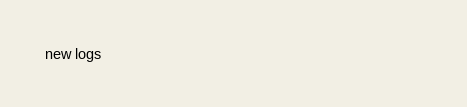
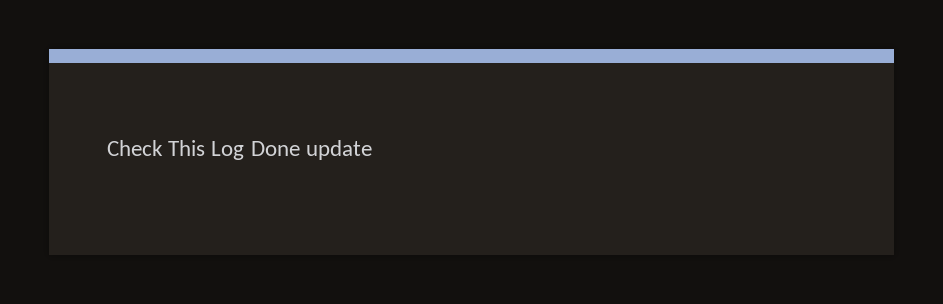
- new logs
+ Check This Log Done update

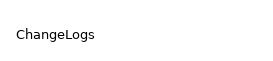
- Check This Log Done update
+ ChangeLogs

